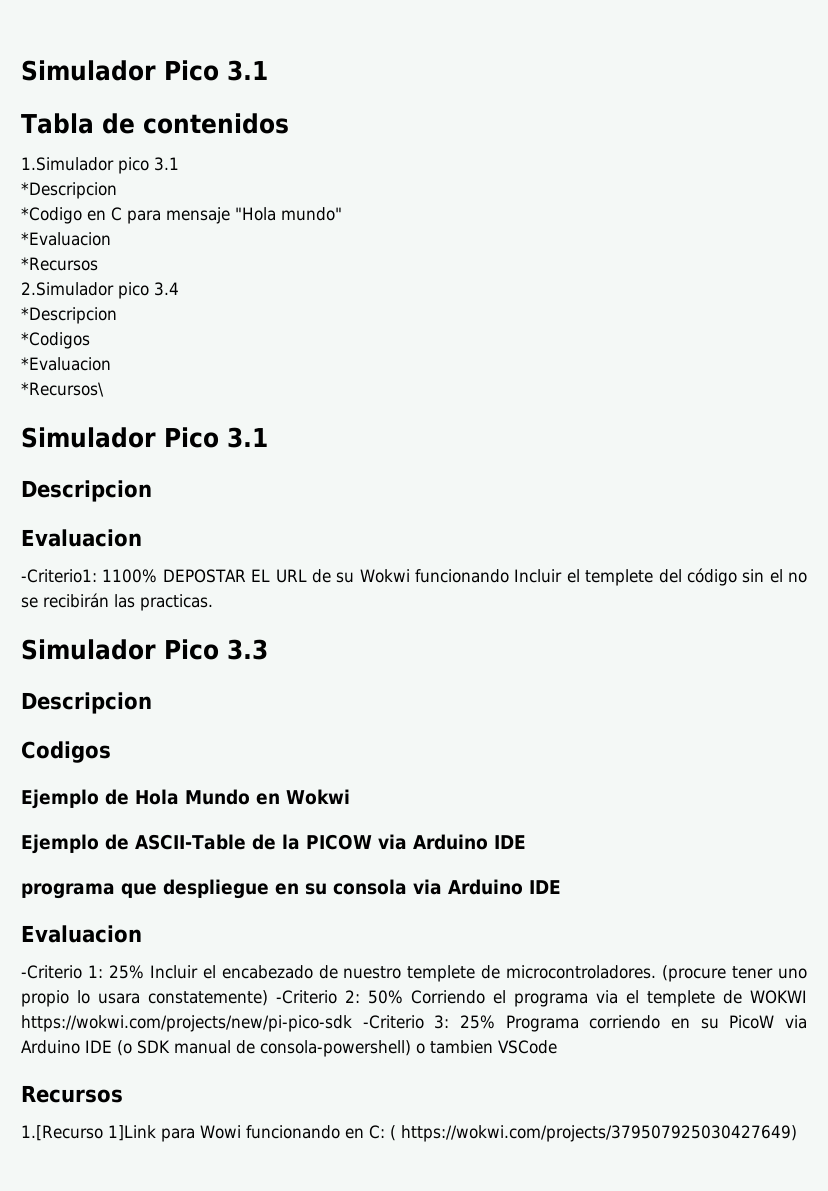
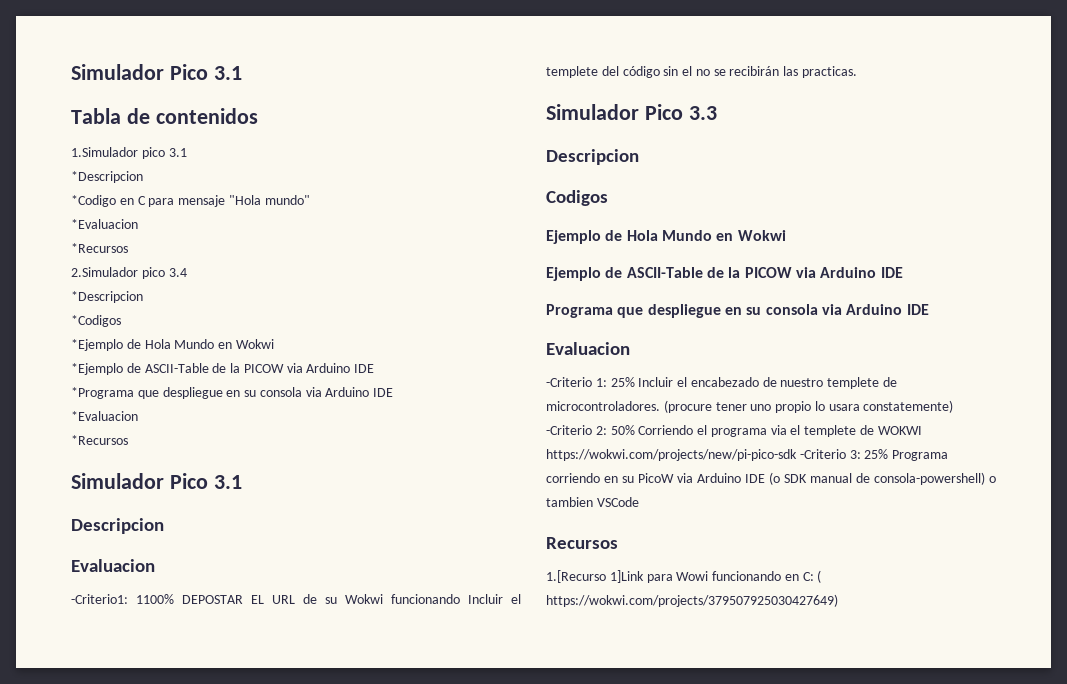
  *Codigos
+ *Ejemplo de Hola Mundo en Wokwi
+ *Ejemplo de ASCII-Table de la PICOW via Arduino IDE
+ *Programa que despliegue en su consola via Arduino IDE
  *Evaluacion
- *Recursos\
+ *Recursos
- programa que despliegue en su consola via Arduino IDE
+ Programa que despliegue en su consola via Arduino IDE

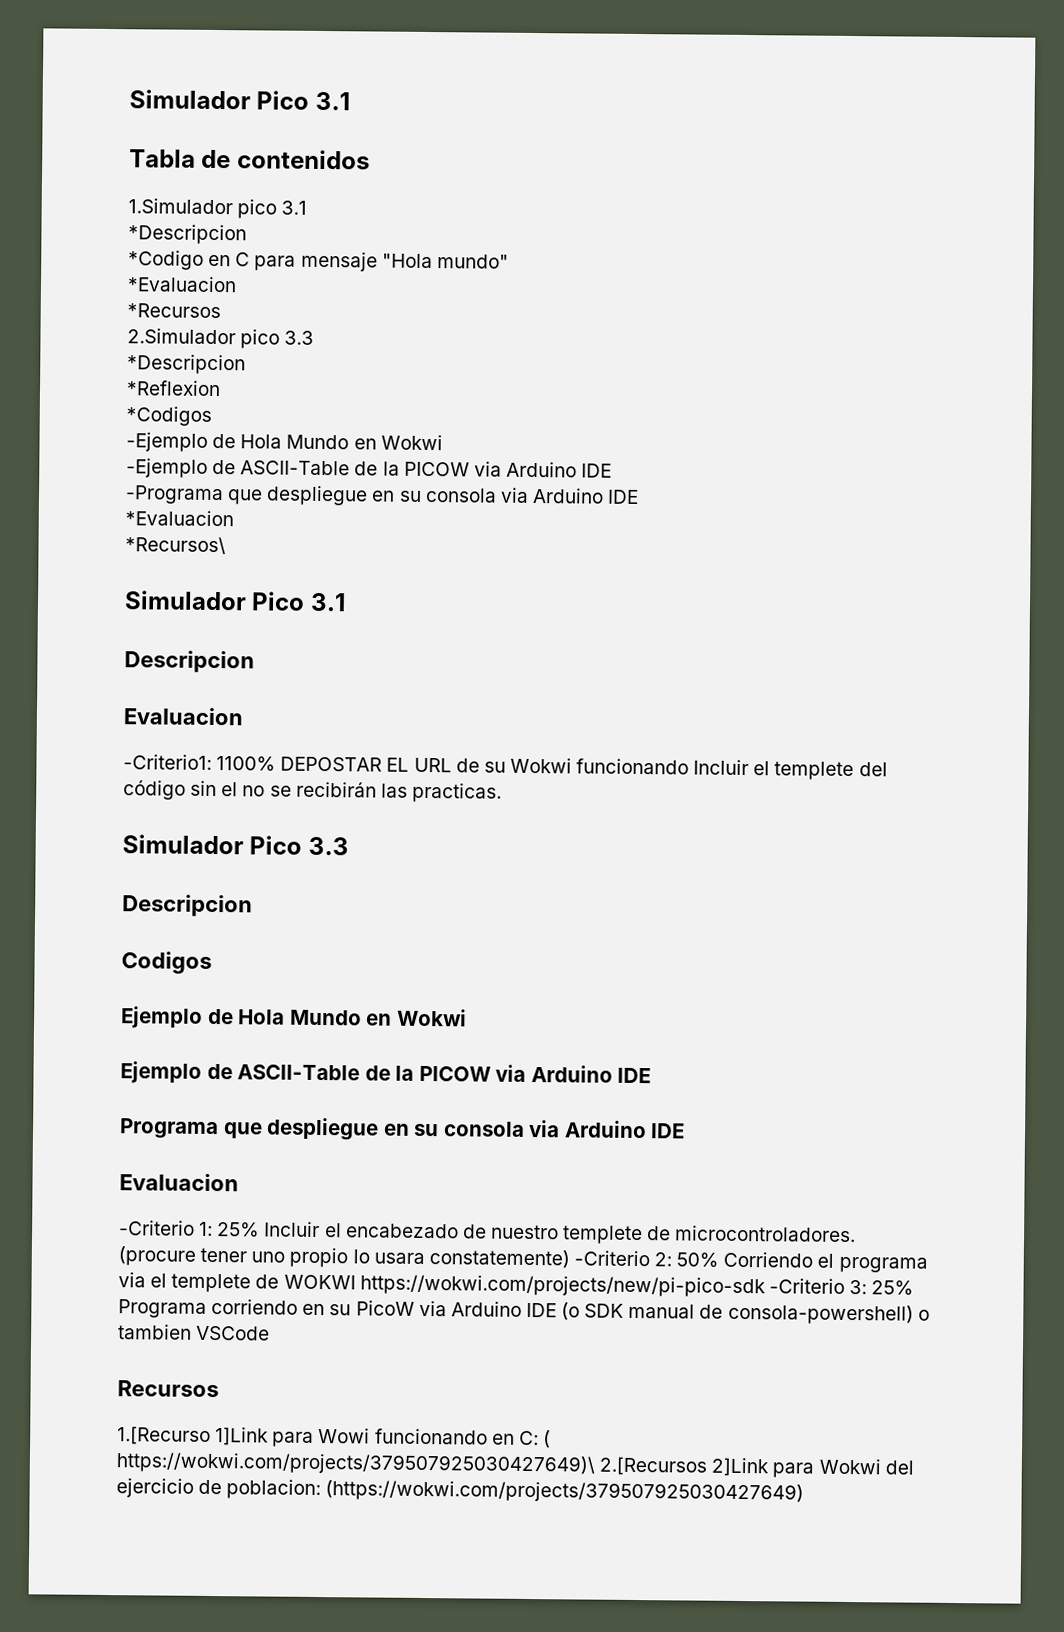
- 2.Simulador pico 3.4
+ 2.Simulador pico 3.3
  *Descripcion
+ *Reflexion
- *Ejemplo de Hola Mundo en Wokwi
- *Ejemplo de ASCII-Table de la PICOW via Arduino IDE
- *Programa que despliegue en su consola via Arduino IDE
+ -Ejemplo de Hola Mundo en Wokwi
+ -Ejemplo de ASCII-Table de la PICOW via Arduino IDE
+ -Programa que despliegue en su consola via Arduino IDE
  *Evaluacion
- *Recursos
+ *Recursos\
- 1.[Recurso 1]Link para Wowi funcionando en C: ( https://wokwi.com/projects/379507925030427649)
+ 1.[Recurso 1]Link para Wowi funcionando en C: ( https://wokwi.com/projects/379507925030427649)\ 2.[Recursos 2]Link para Wokwi del ejercicio de poblacion: (https://wokwi.com/projects/379507925030427649)

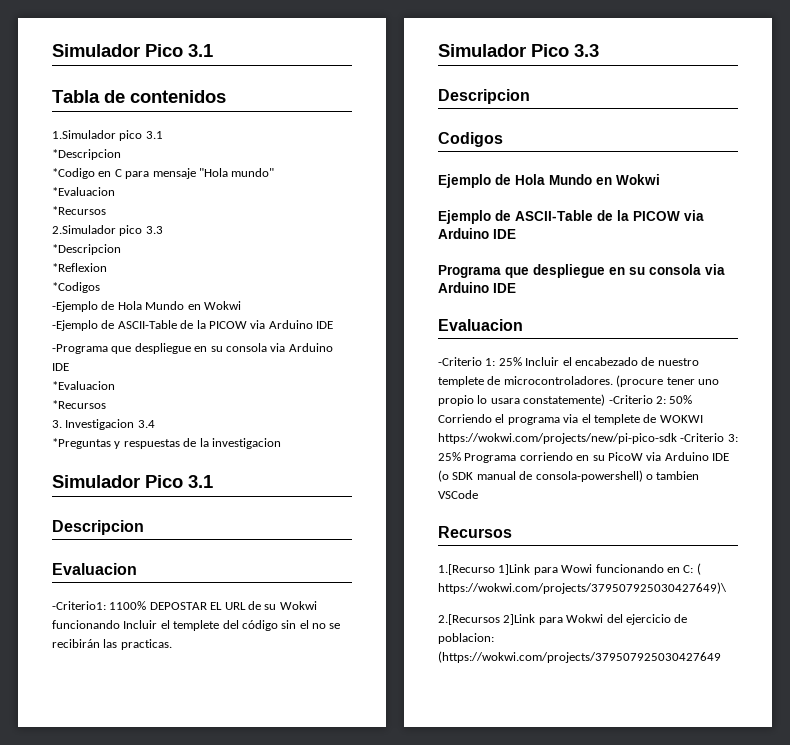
  -Programa que despliegue en su consola via Arduino IDE
  *Evaluacion
- *Recursos\
+ *Recursos
+ 3. Investigacion 3.4
+ *Preguntas y respuestas de la investigacion
- 1.[Recurso 1]Link para Wowi funcionando en C: ( https://wokwi.com/projects/379507925030427649)\ 2.[Recursos 2]Link para Wokwi del ejercicio de poblacion: (https://wokwi.com/projects/379507925030427649)
+ 1.[Recurso 1]Link para Wowi funcionando en C: ( https://wokwi.com/projects/379507925030427649)\
+ 2.[Recursos 2]Link para Wokwi del ejercicio de poblacion: (https://wokwi.com/projects/379507925030427649

